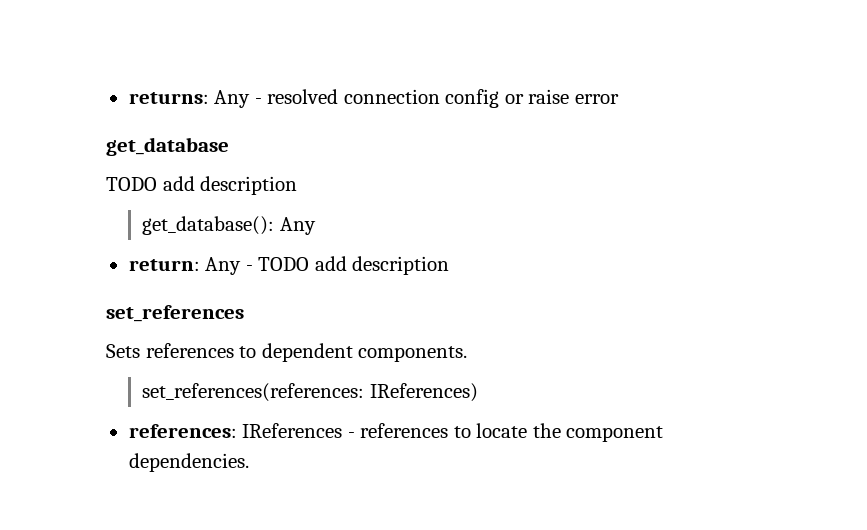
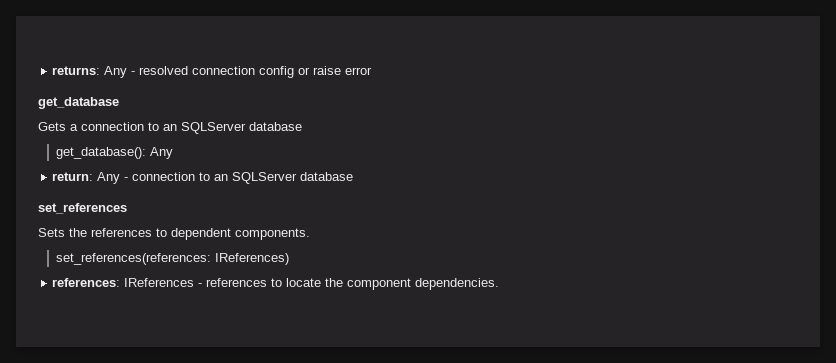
  get_database
- TODO add description
+ Gets a connection to an SQLServer database
- return: Any - TODO add description
+ return: Any - connection to an SQLServer database
- Sets references to dependent components.
+ Sets the references to dependent components.

